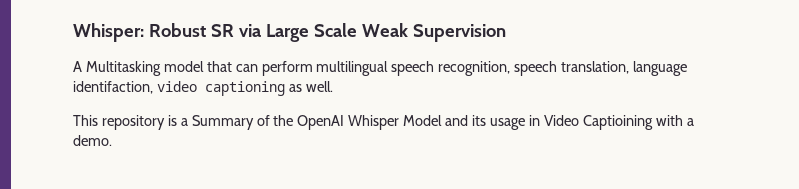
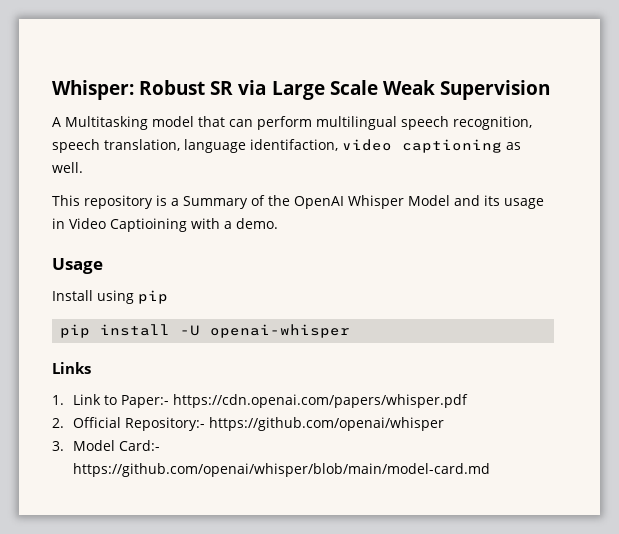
+ Usage
+ Install using pip
+ pip install -U openai-whisper
+ Links
+ 1. Link to Paper:- https://cdn.openai.com/papers/whisper.pdf
+ 2. Official Repository:- https://github.com/openai/whisper
+ 3. Model Card:- https://github.com/openai/whisper/blob/main/model-card.md

